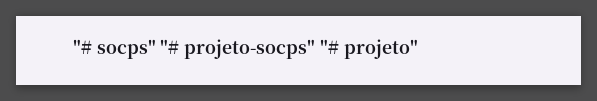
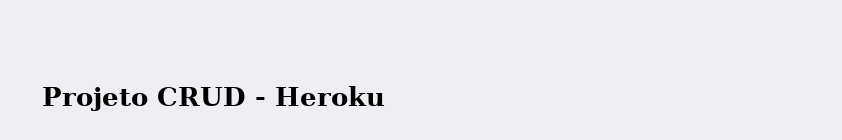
- "# socps" "# projeto-socps" "# projeto"
+ Projeto CRUD - Heroku

